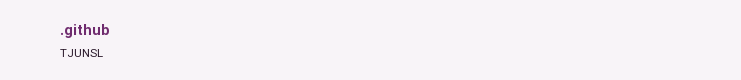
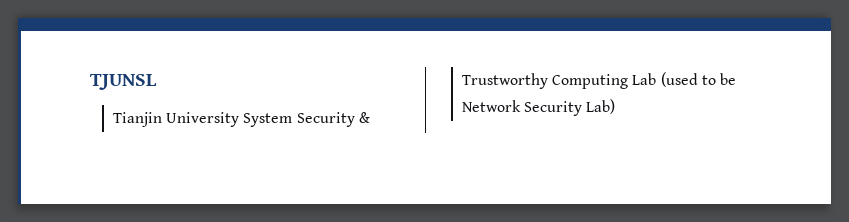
- .github
  TJUNSL
+ Tianjin University System Security & Trustworthy Computing Lab (used to be Network Security Lab)

